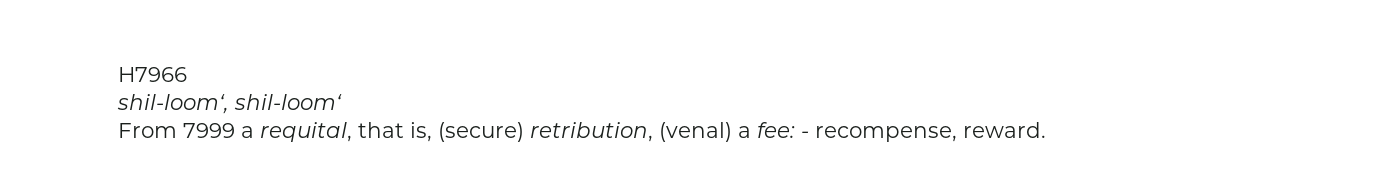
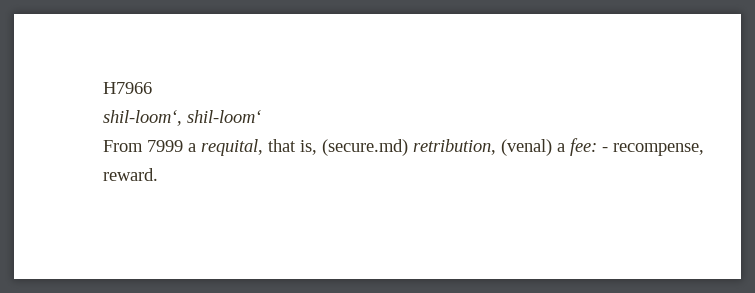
- From 7999 a requital, that is, (secure) retribution, (venal) a fee: - recompense, reward.
+ From 7999 a requital, that is, (secure.md) retribution, (venal) a fee: - recompense, reward.

